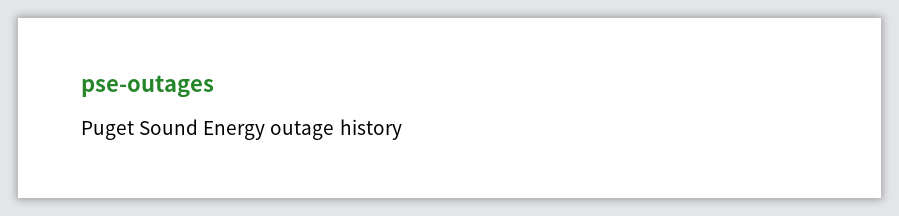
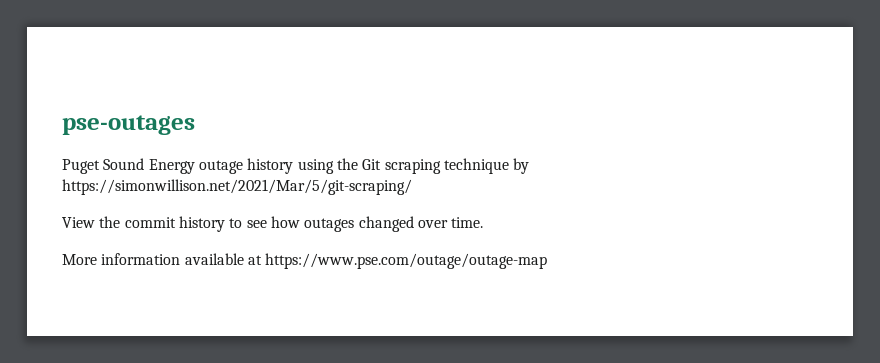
- Puget Sound Energy outage history
+ Puget Sound Energy outage history using the Git scraping technique by https://simonwillison.net/2021/Mar/5/git-scraping/
+ View the commit history to see how outages changed over time.
+ More information available at https://www.pse.com/outage/outage-map

